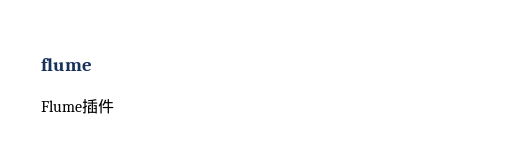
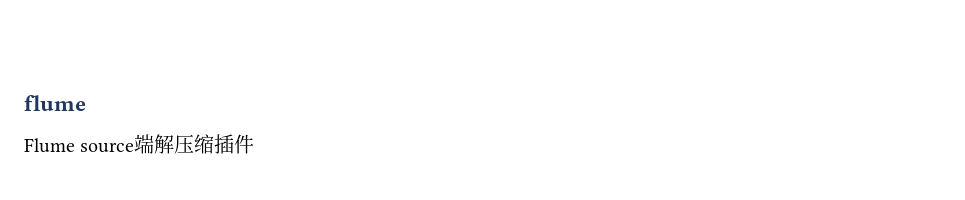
- Flume插件
+ Flume source端解压缩插件

